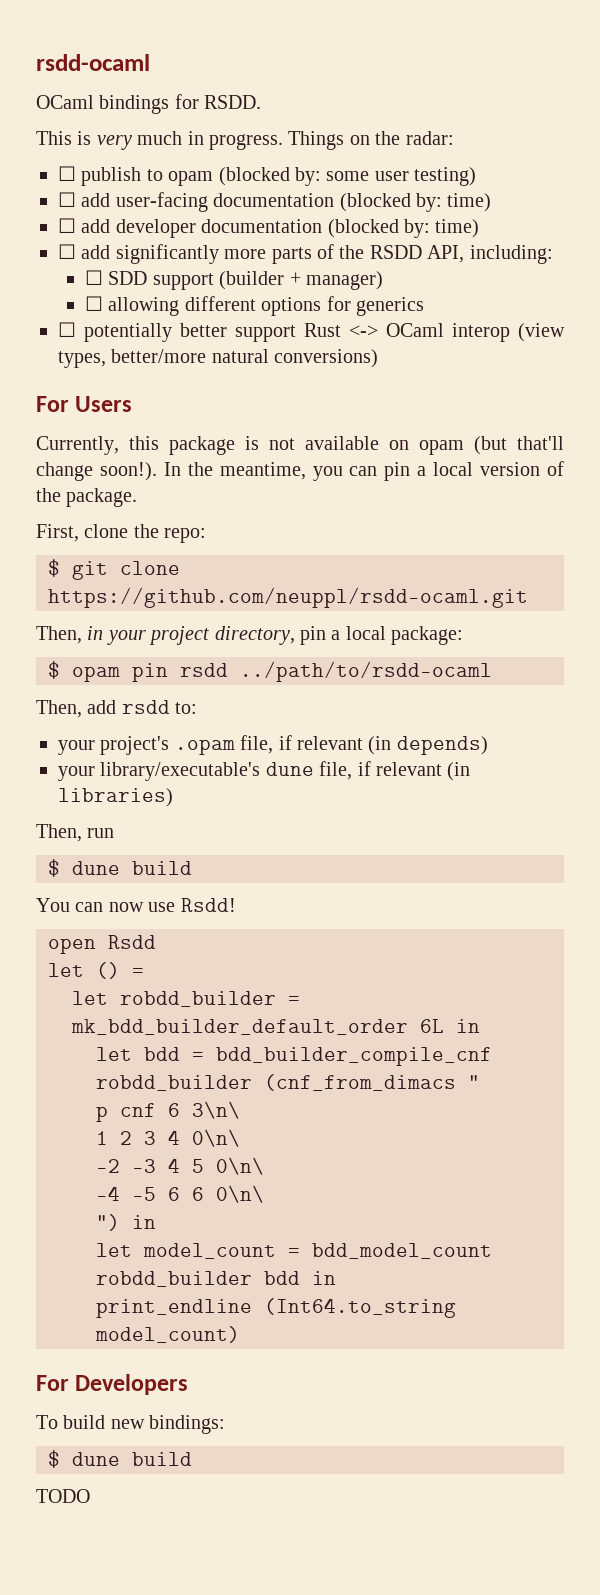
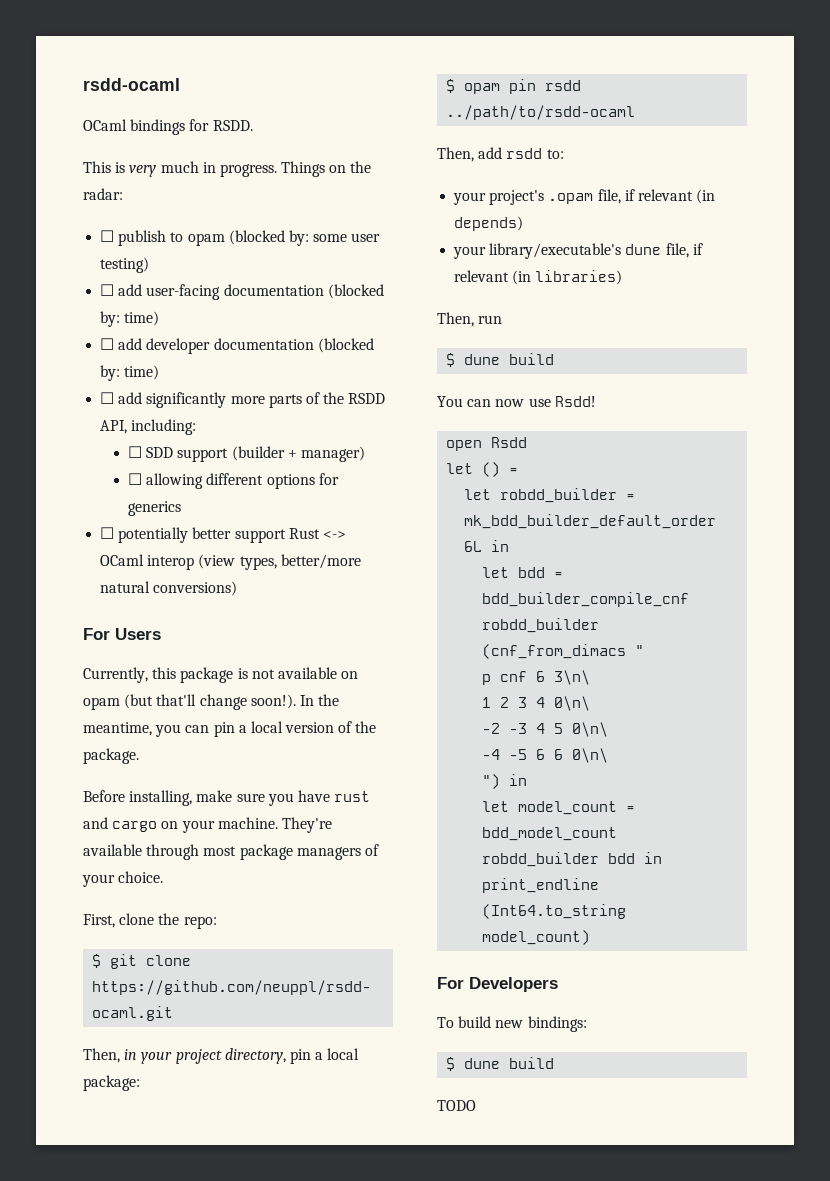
+ Before installing, make sure you have rust and cargo on your machine. They're available through most package managers of your choice.

